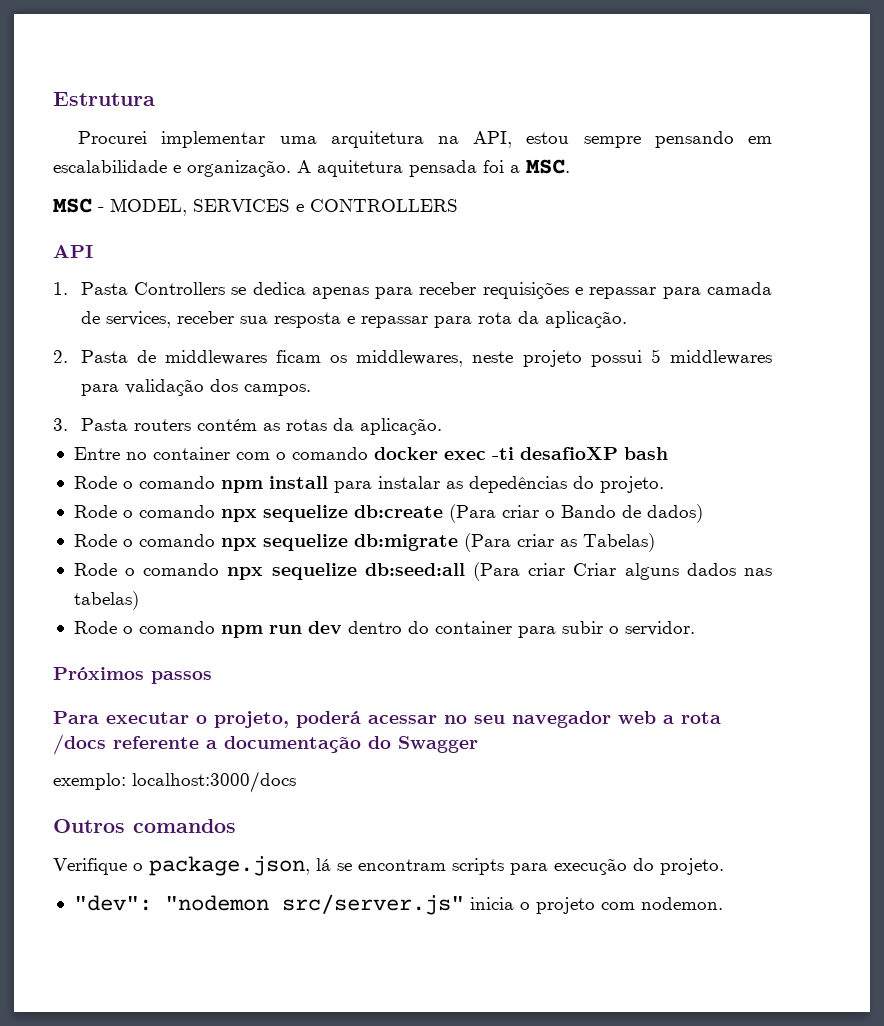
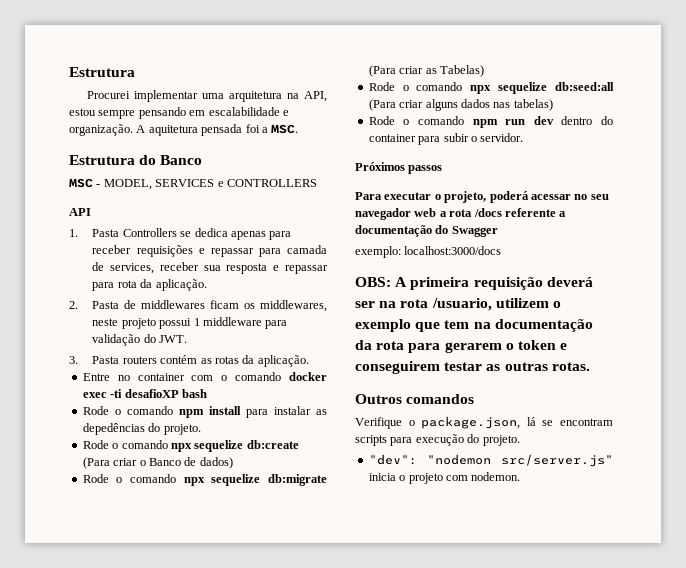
+ Estrutura do Banco
- 2. Pasta de middlewares ficam os middlewares, neste projeto possui 5 middlewares para validação dos campos.
+ 2. Pasta de middlewares ficam os middlewares, neste projeto possui 1 middleware para validação do JWT.
- Rode o comando npx sequelize db:create (Para criar o Bando de dados)
+ Rode o comando npx sequelize db:create (Para criar o Banco de dados)
- Rode o comando npx sequelize db:seed:all (Para criar Criar alguns dados nas tabelas)
+ Rode o comando npx sequelize db:seed:all (Para criar alguns dados nas tabelas)
+ OBS: A primeira requisição deverá ser na rota /usuario, utilizem o exemplo que tem na documentação da rota para gerarem o token e conseguirem testar as outras rotas.

